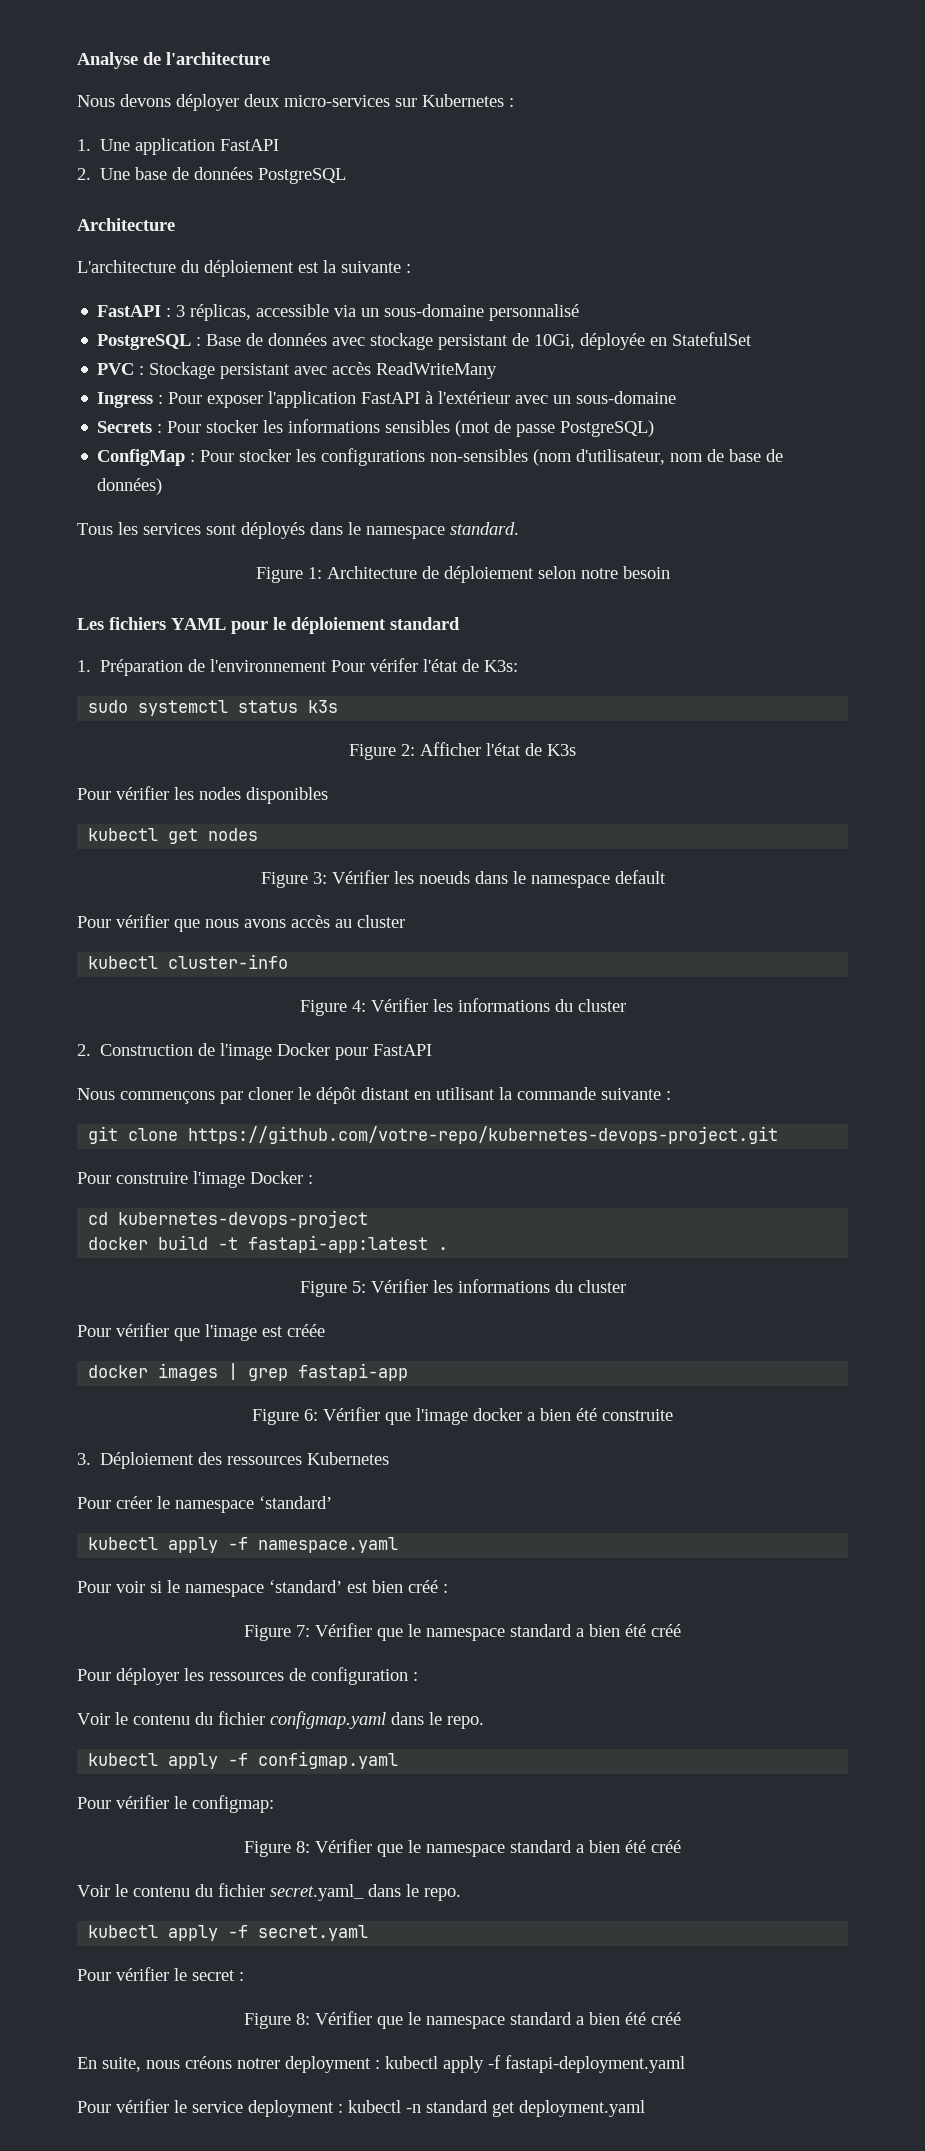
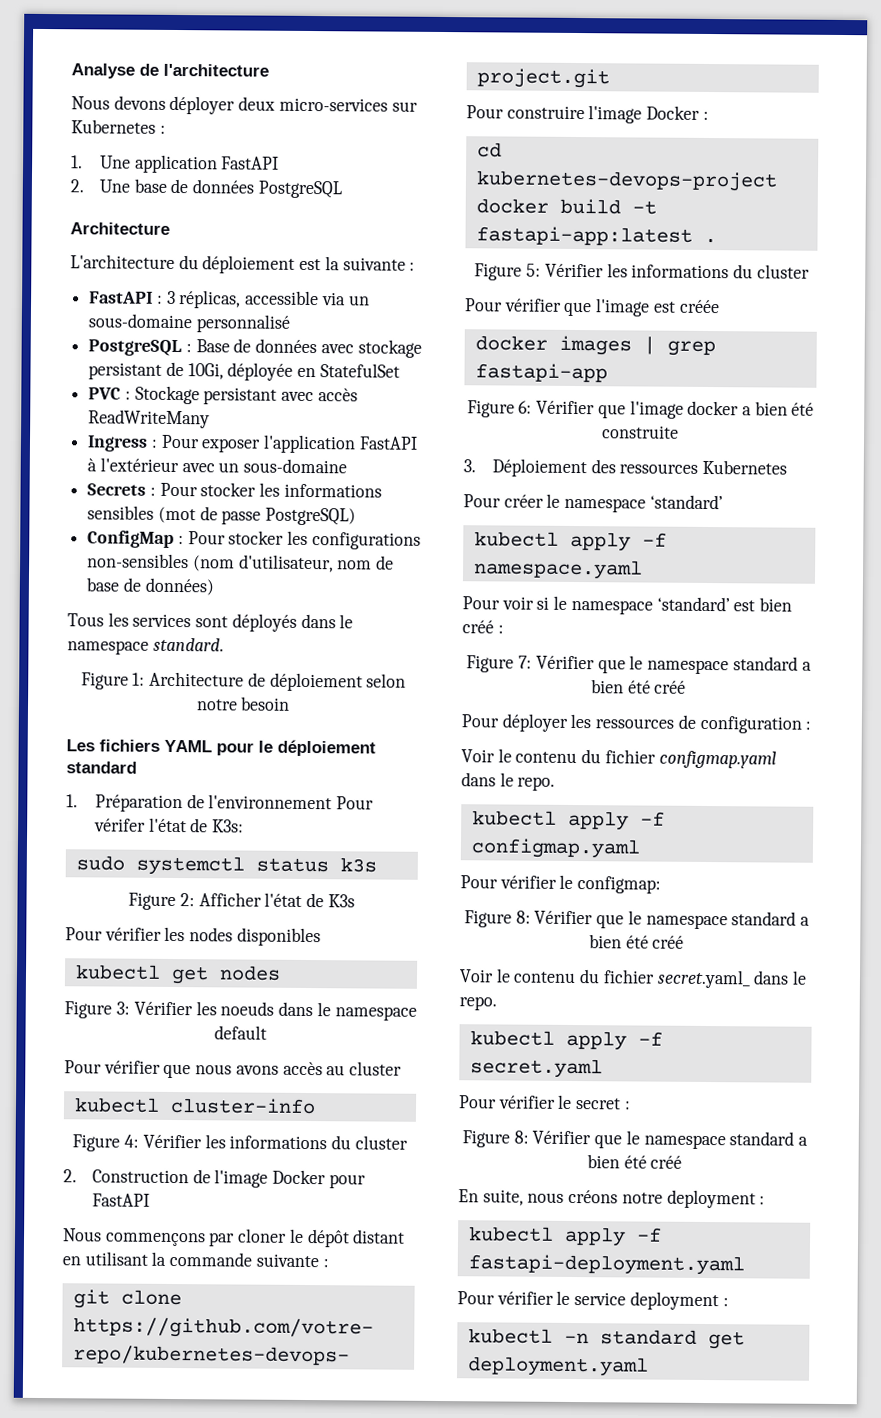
- En suite, nous créons notrer deployment : kubectl apply -f fastapi-deployment.yaml
+ En suite, nous créons notre deployment :
+ kubectl apply -f fastapi-deployment.yaml
- Pour vérifier le service deployment : kubectl -n standard get deployment.yaml
+ Pour vérifier le service deployment :
+ kubectl -n standard get deployment.yaml

